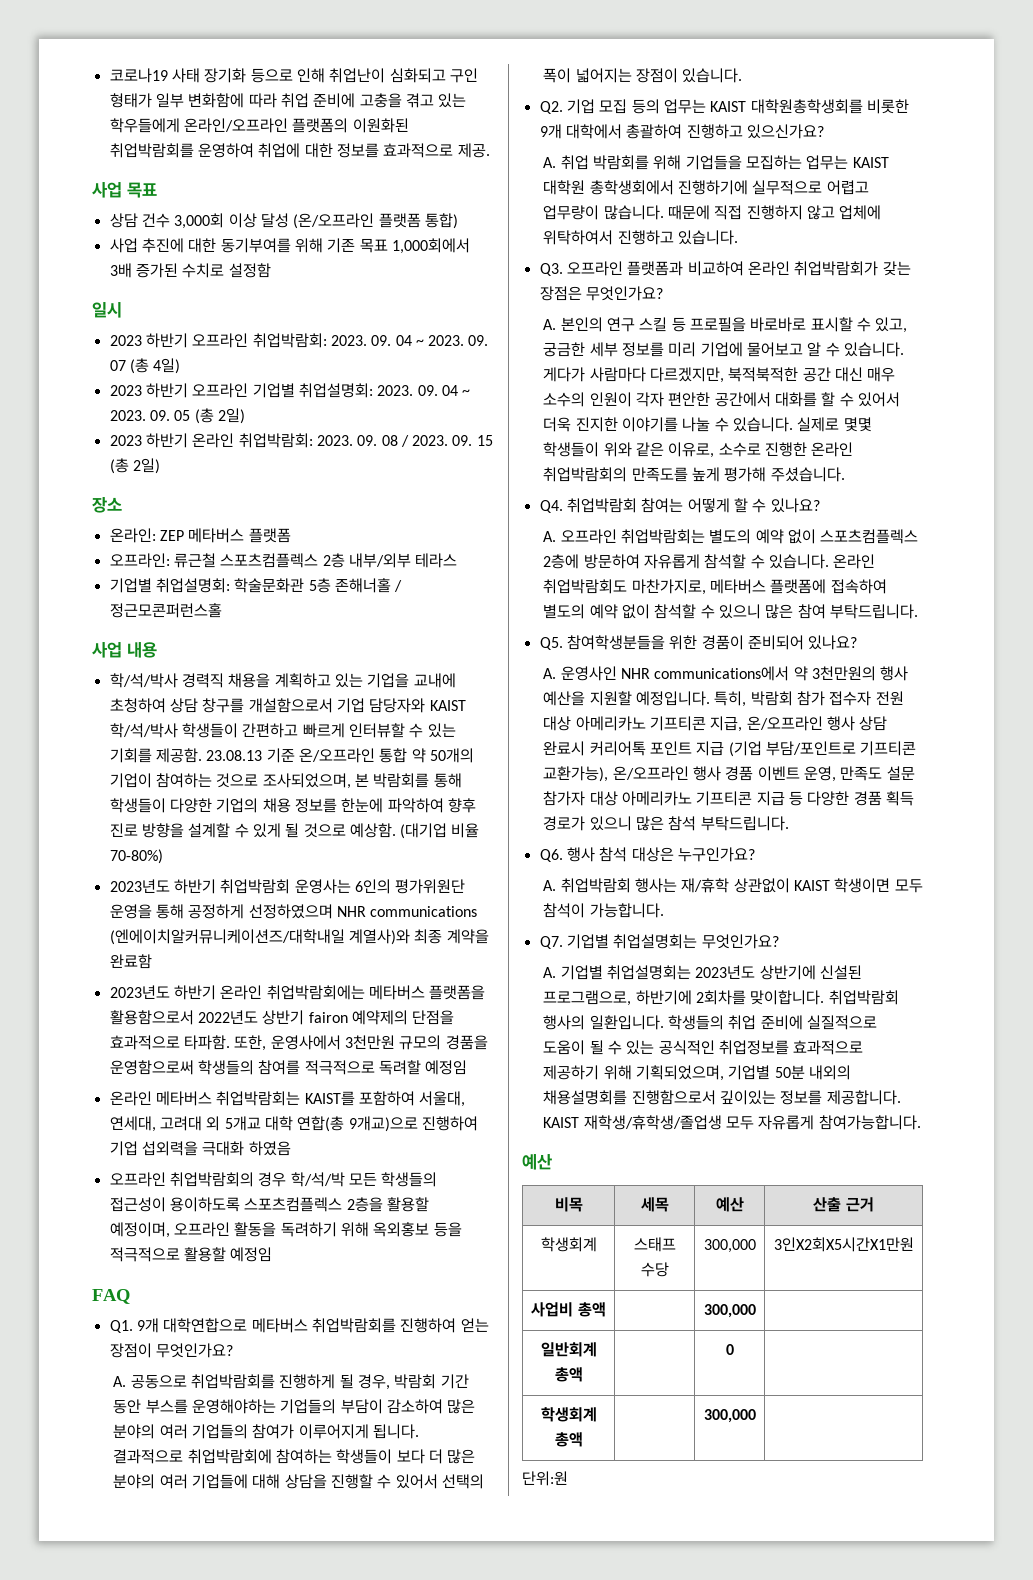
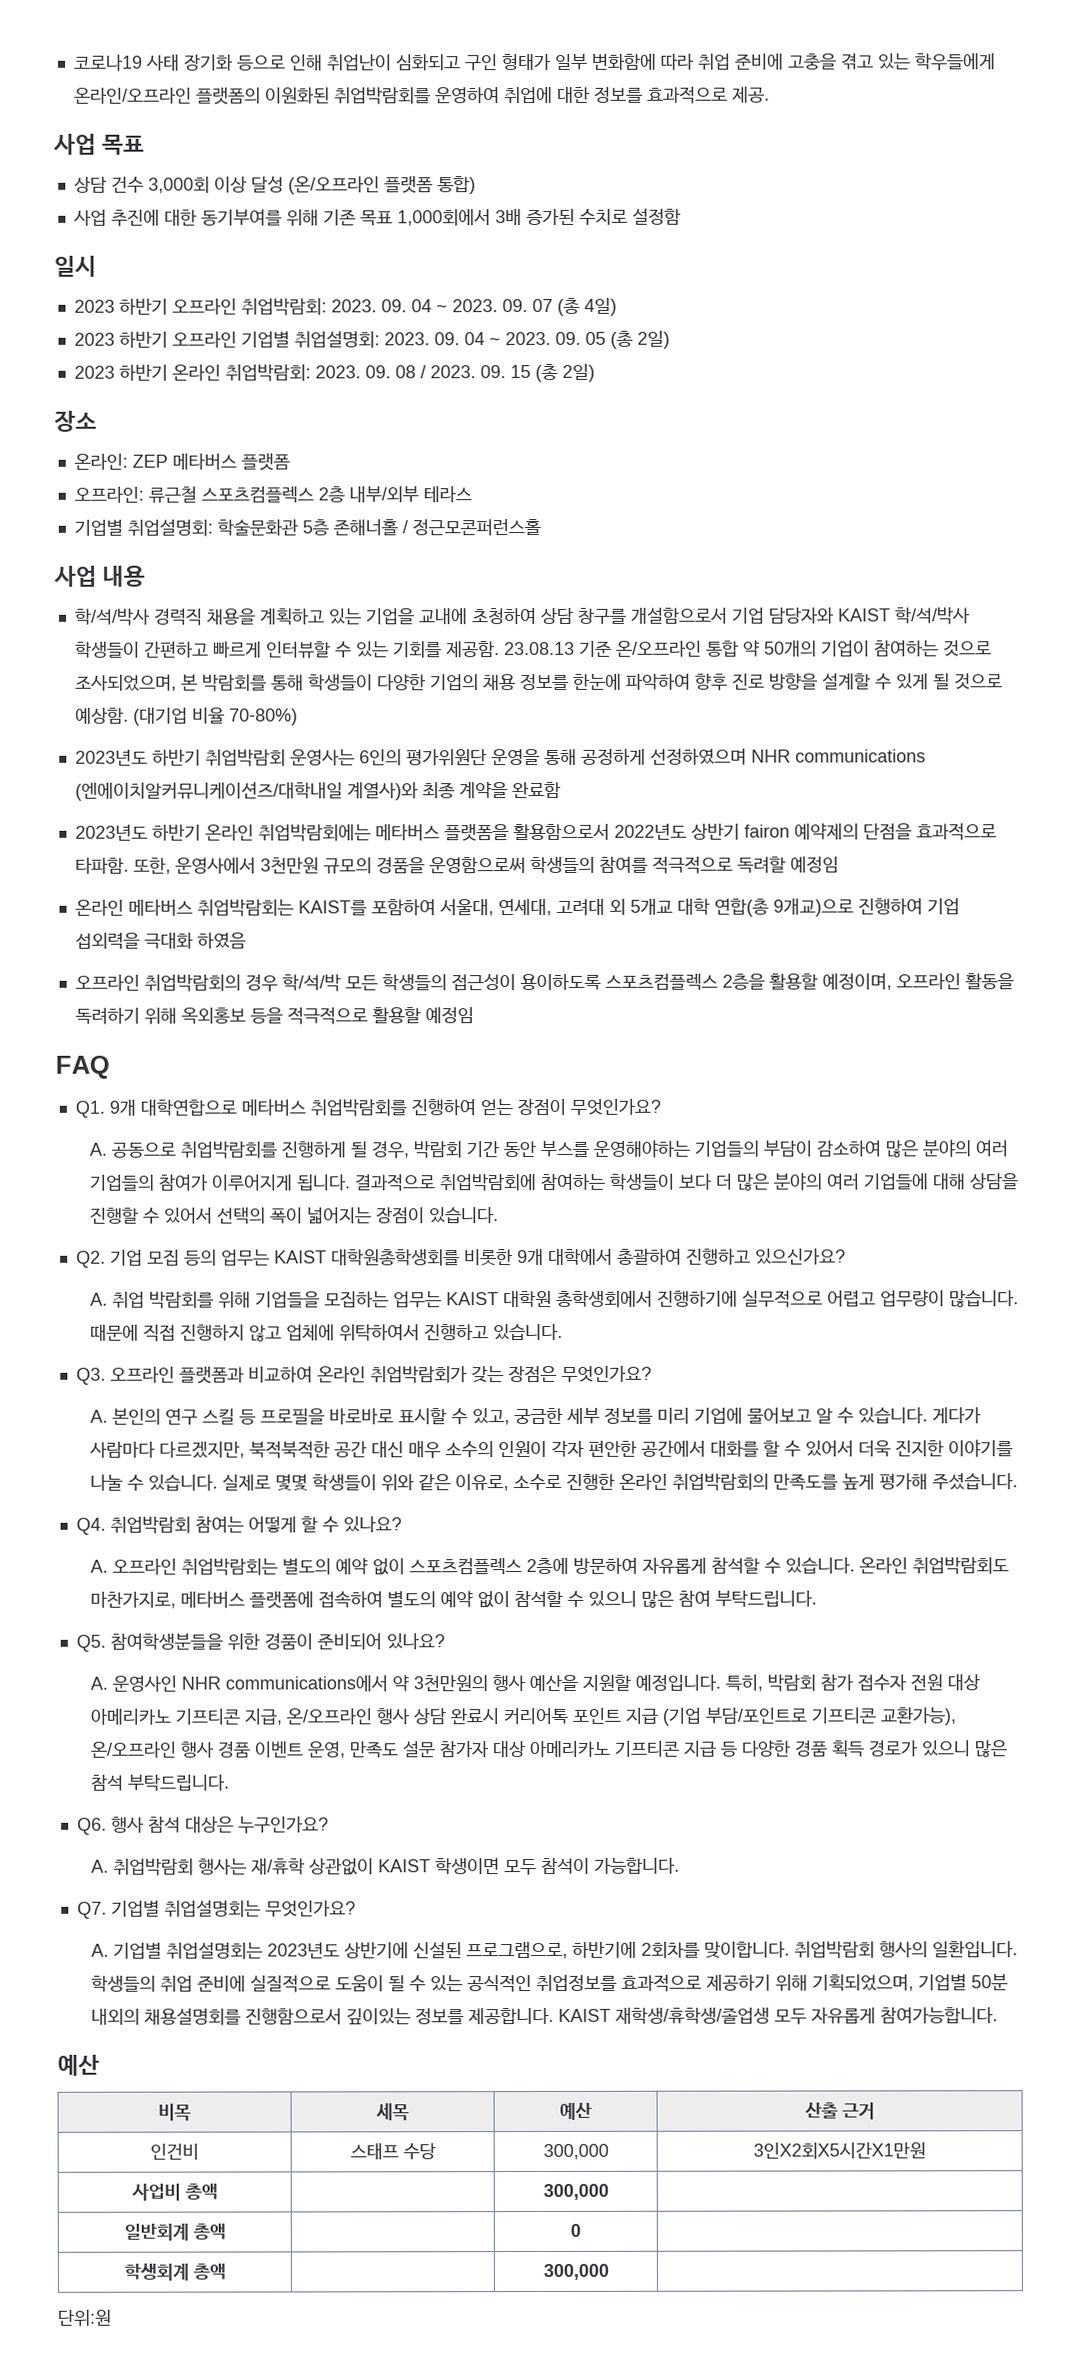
- 학생회계 | 스태프 수당 | 300,000 | 3인X2회X5시간X1만원
+ 인건비 | 스태프 수당 | 300,000 | 3인X2회X5시간X1만원

